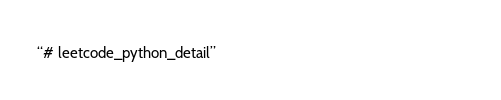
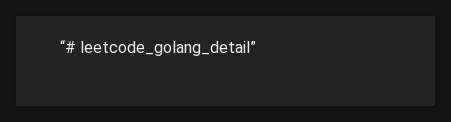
- “# leetcode_python_detail”
+ “# leetcode_golang_detail”

